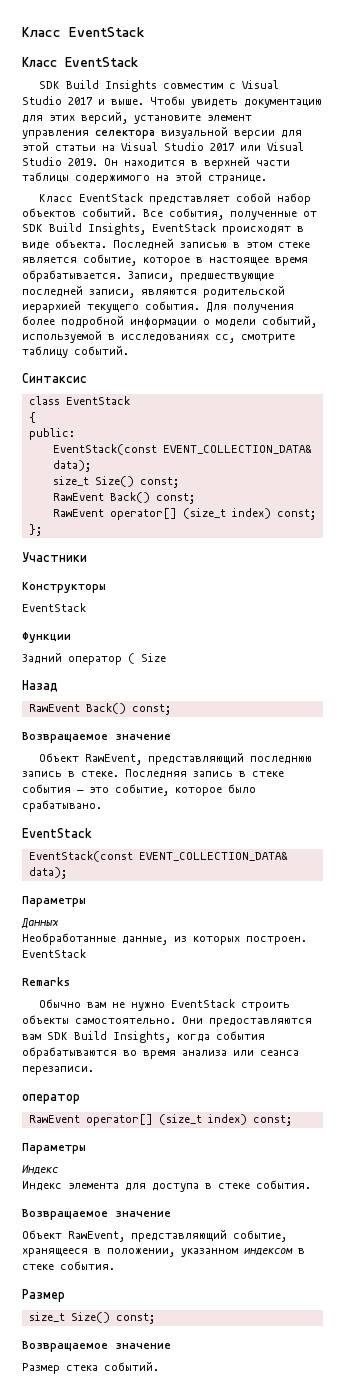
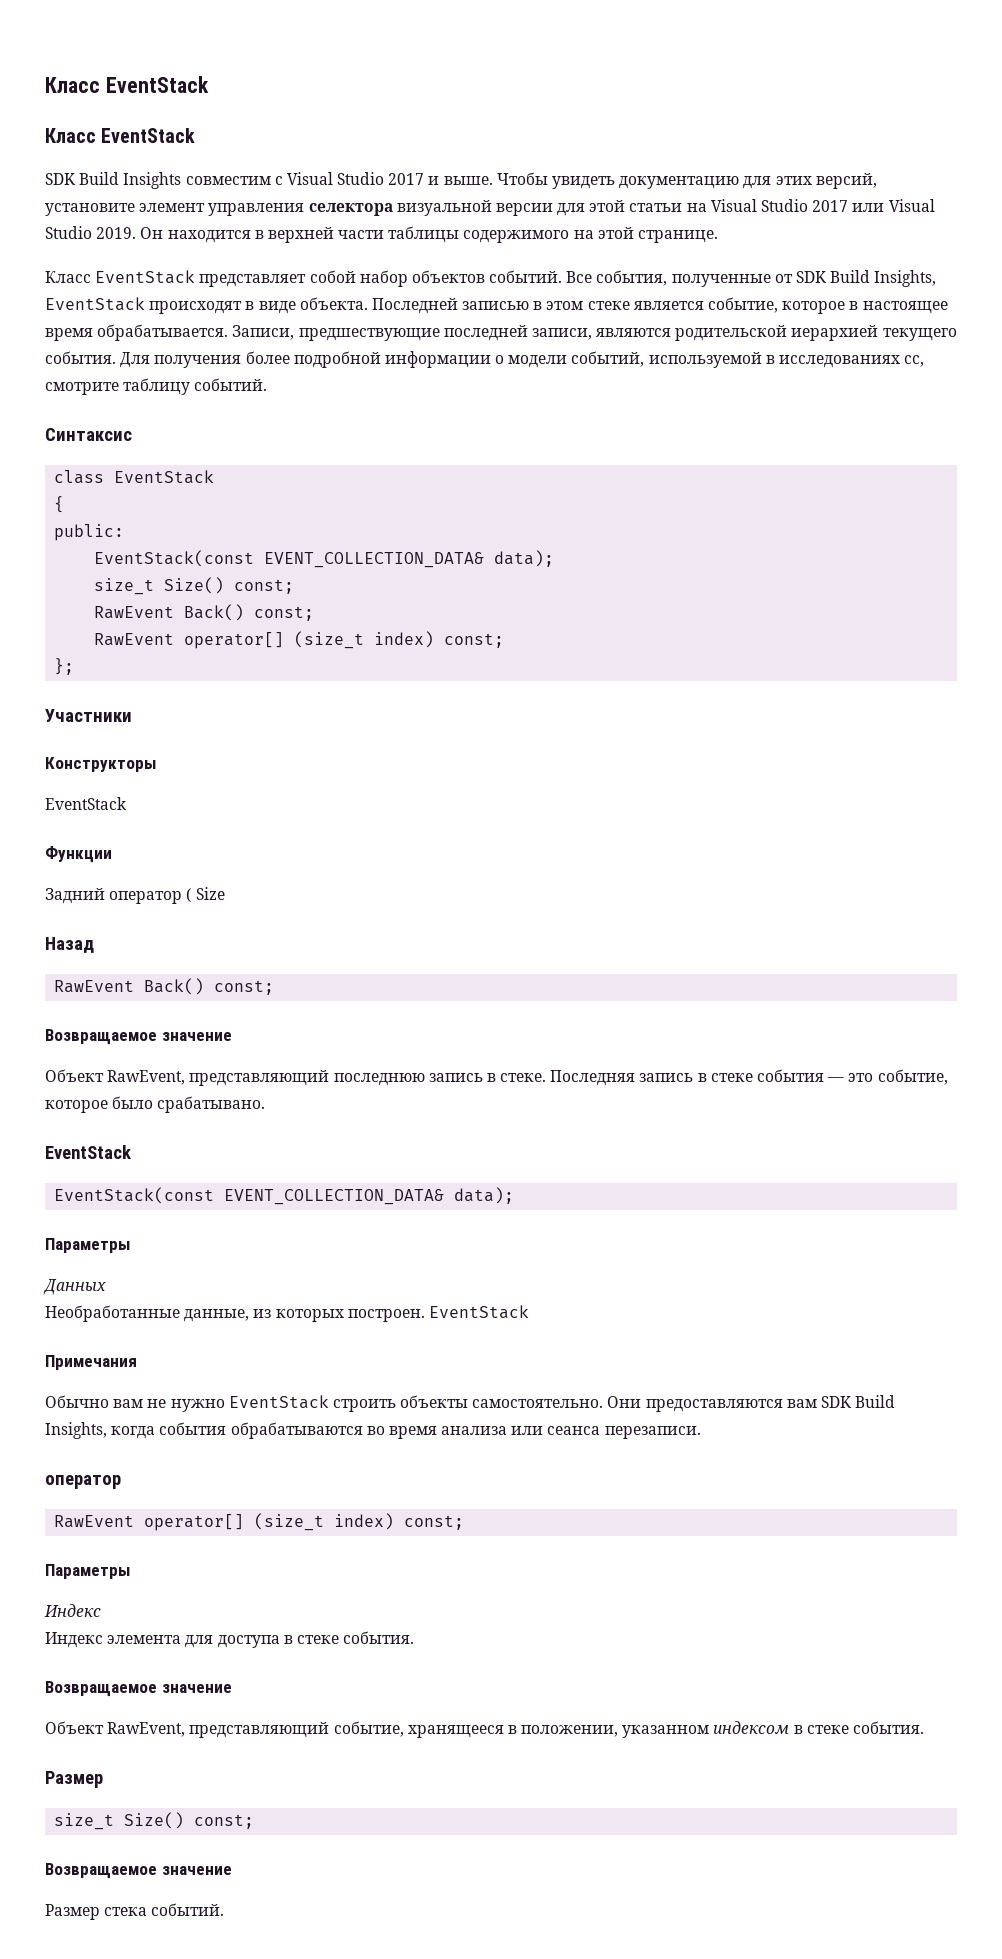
- Remarks
+ Примечания

